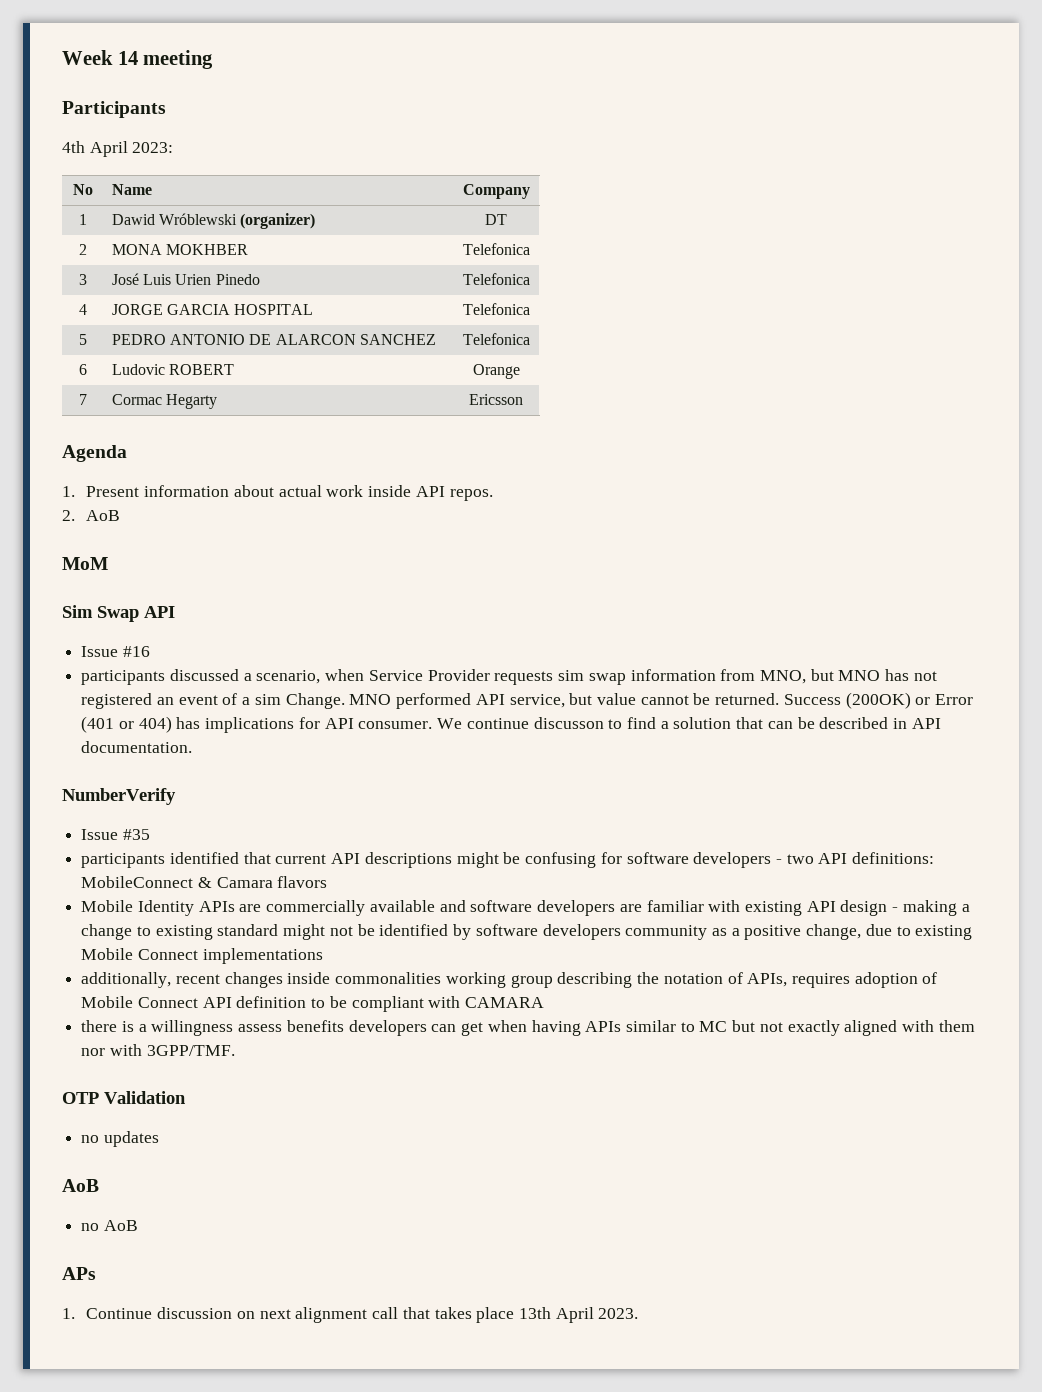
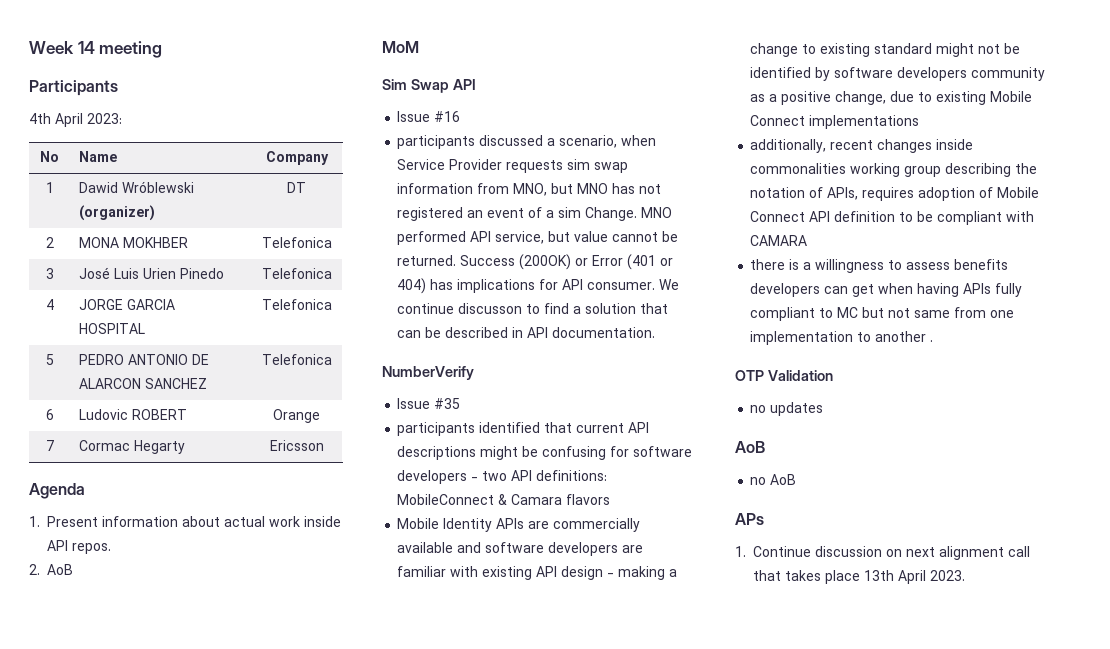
- there is a willingness assess benefits developers can get when having APIs similar to MC but not exactly aligned with them nor with 3GPP/TMF.
+ there is a willingness to assess benefits developers can get when having APIs fully compliant to MC but not same from one implementation to another .

